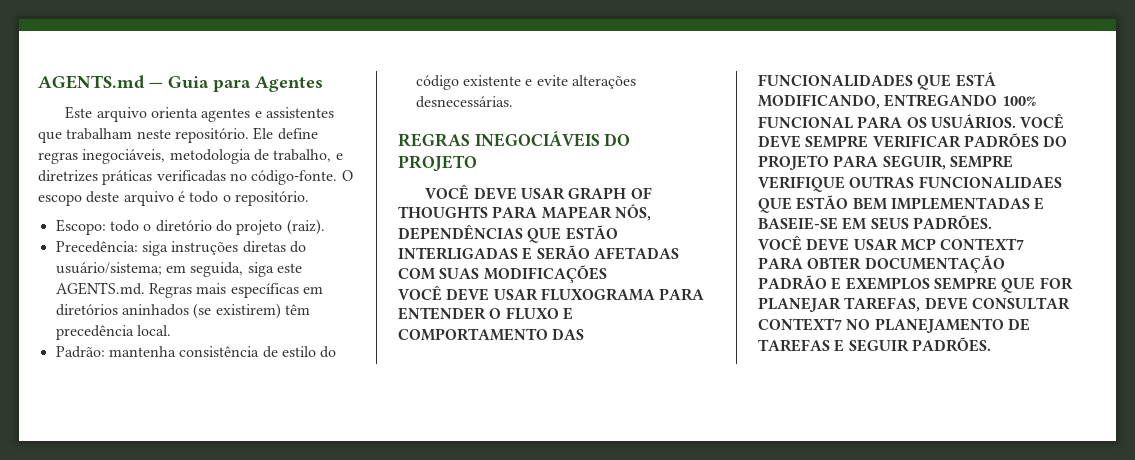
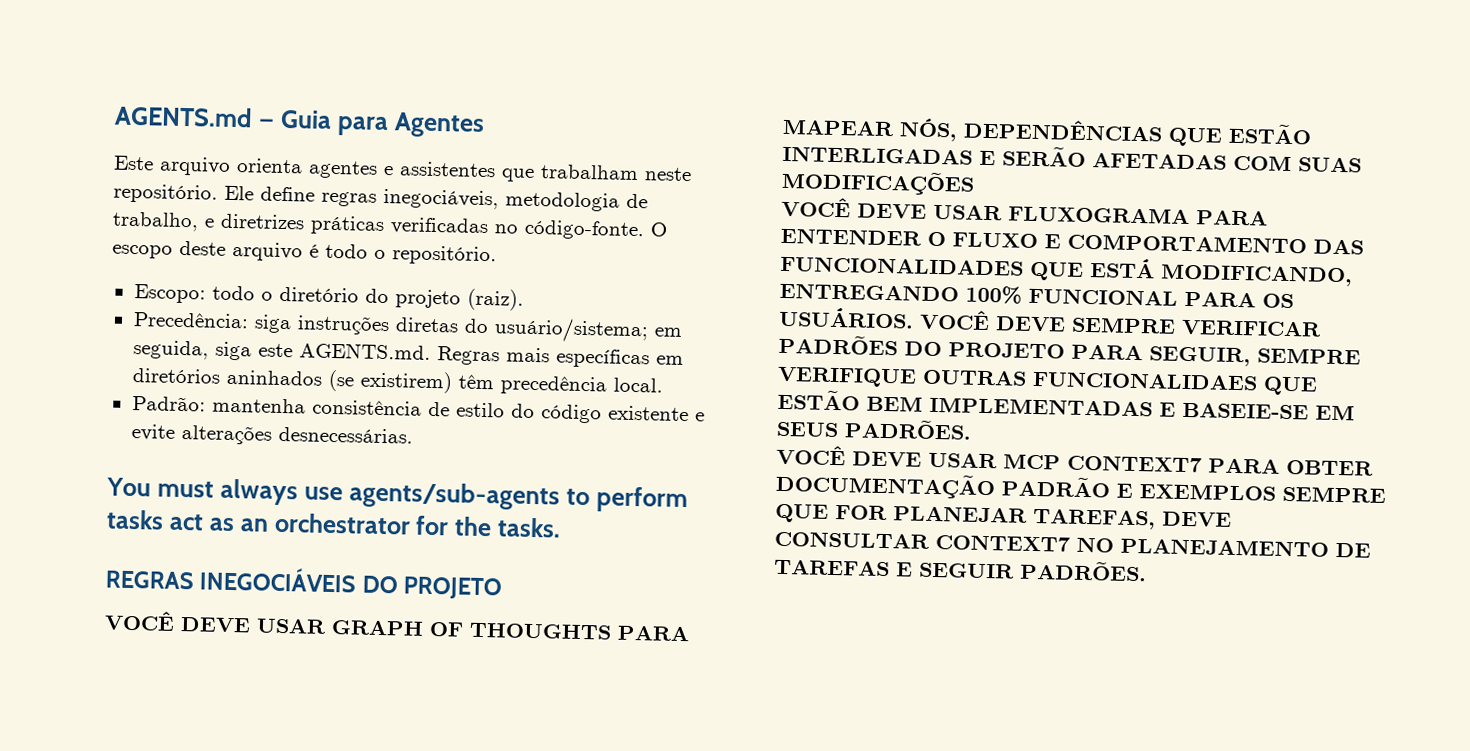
+ You must always use agents/sub-agents to perform tasks act as an orchestrator for the tasks.

